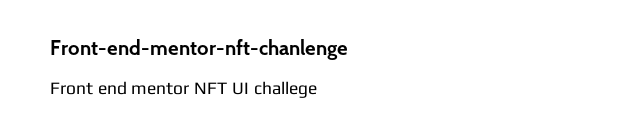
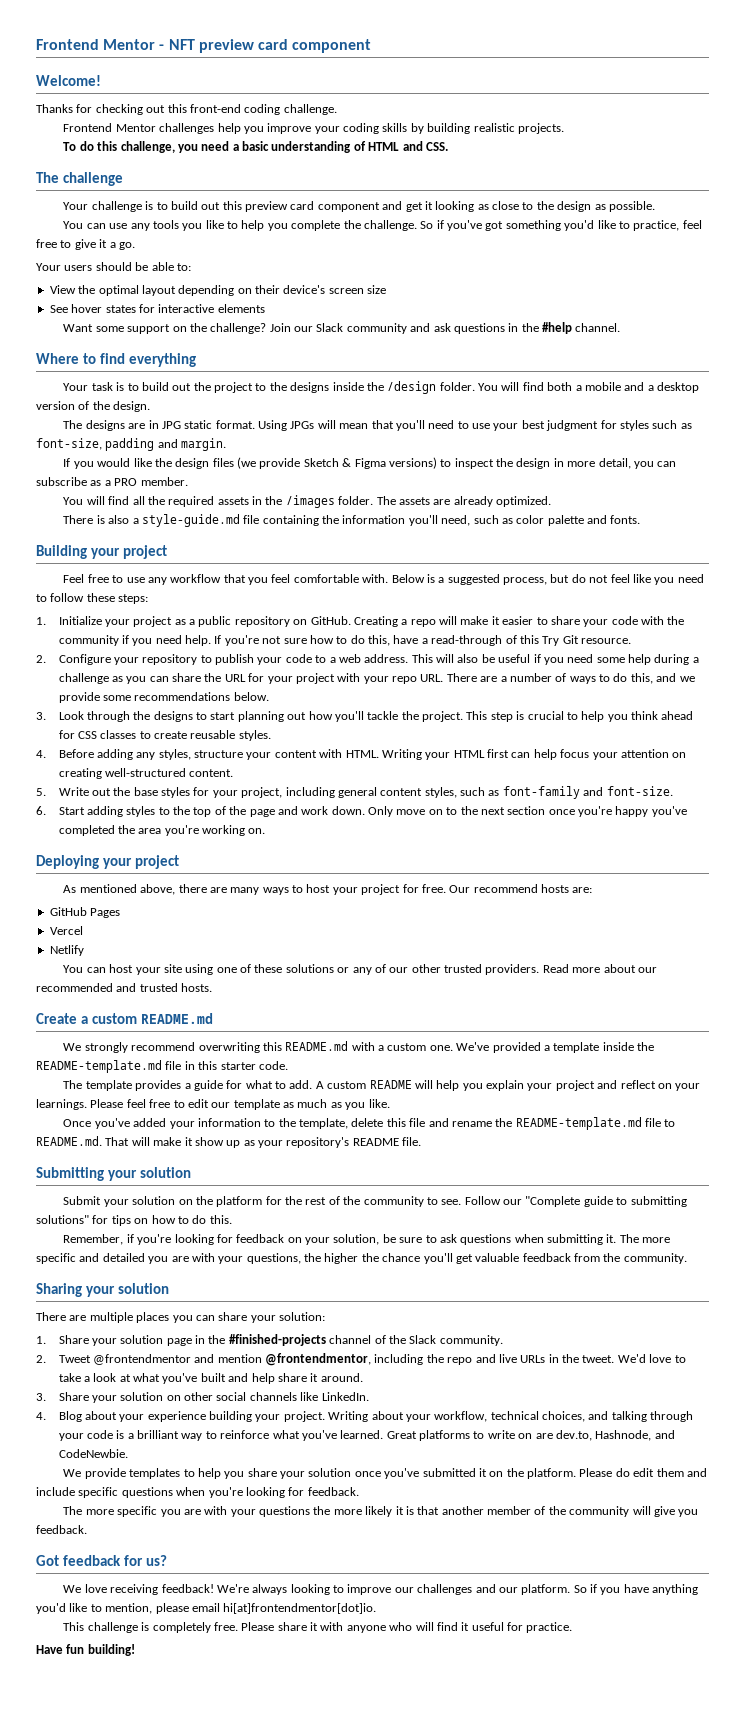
- Front-end-mentor-nft-chanlenge
- Front end mentor NFT UI challege
+ Frontend Mentor - NFT preview card component
+ Welcome!
+ Thanks for checking out this front-end coding challenge.
+ Frontend Mentor challenges help you improve your coding skills by building realistic projects.
+ To do this challenge, you need a basic understanding of HTML and CSS.
+ The challenge
+ Your challenge is to build out this preview card component and get it looking as close to the design as possible.
+ You can use any tools you like to help you complete the challenge. So if you've got something you'd like to practice, feel free to give it a go.
+ Your users should be able to:
+ View the optimal layout depending on their device's screen size
+ See hover states for interactive elements
+ Want some support on the challenge? Join our Slack community and ask questions in the #help channel.
+ Where to find everything
+ Your task is to build out the project to the designs inside the /design folder. You will find both a mobile and a desktop version of the design.
+ The designs are in JPG static format. Using JPGs will mean that you'll need to use your best judgment for styles such as font-size, padding and margin.
+ If you would like the design files (we provide Sketch & Figma versions) to inspect the design in more detail, you can subscribe as a PRO member.
+ You will find all the required assets in the /images folder. The assets are already optimized.
+ There is also a style-guide.md file containing the information you'll need, such as color palette and fonts.
+ Building your project
+ Feel free to use any workflow that you feel comfortable with. Below is a suggested process, but do not feel like you need to follow these steps:
+ 1. Initialize your project as a public repository on GitHub. Creating a repo will make it easier to share your code with the community if you need help. If you're not sure how to do this, have a read-through of this Try Git resource.
+ 2. Configure your repository to publish your code to a web address. This will also be useful if you need some help during a challenge as you can share the URL for your project with your repo URL. There are a number of ways to do this, and we provide some recommendations below.
+ 3. Look through the designs to start planning out how you'll tackle the project. This step is crucial to help you think ahead for CSS classes to create reusable styles.
+ 4. Before adding any styles, structure your content with HTML. Writing your HTML first can help focus your attention on creating well-structured content.
+ 5. Write out the base styles for your project, including general content styles, such as font-family and font-size.
+ 6. Start adding styles to the top of the page and work down. Only move on to the next section once you're happy you've completed the area you're working on.
+ Deploying your project
+ As mentioned above, there are many ways to host your project for free. Our recommend hosts are:
+ GitHub Pages
+ Vercel
+ Netlify
+ You can host your site using one of these solutions or any of our other trusted providers. Read more about our recommended and trusted hosts.
+ Create a custom README.md
+ We strongly recommend overwriting this README.md with a custom one. We've provided a template inside the README-template.md file in this starter code.
+ The template provides a guide for what to add. A custom README will help you explain your project and reflect on your learnings. Please feel free to edit our template as much as you like.
+ Once you've added your information to the template, delete this file and rename the README-template.md file to README.md. That will make it show up as your repository's README file.
+ Submitting your solution
+ Submit your solution on the platform for the rest of the community to see. Follow our "Complete guide to submitting solutions" for tips on how to do this.
+ Remember, if you're looking for feedback on your solution, be sure to ask questions when submitting it. The more specific and detailed you are with your questions, the higher the chance you'll get valuable feedback from the community.
+ Sharing your solution
+ There are multiple places you can share your solution:
+ 1. Share your solution page in the #finished-projects channel of the Slack community.
+ 2. Tweet @frontendmentor and mention @frontendmentor, including the repo and live URLs in the tweet. We'd love to take a look at what you've built and help share it around.
+ 3. Share your solution on other social channels like LinkedIn.
+ 4. Blog about your experience building your project. Writing about your workflow, technical choices, and talking through your code is a brilliant way to reinforce what you've learned. Great platforms to write on are dev.to, Hashnode, and CodeNewbie.
+ We provide templates to help you share your solution once you've submitted it on the platform. Please do edit them and include specific questions when you're looking for feedback.
+ The more specific you are with your questions the more likely it is that another member of the community will give you feedback.
+ Got feedback for us?
+ We love receiving feedback! We're always looking to improve our challenges and our platform. So if you have anything you'd like to mention, please email hi[at]frontendmentor[dot]io.
+ This challenge is completely free. Please share it with anyone who will find it useful for practice.
+ Have fun building!

